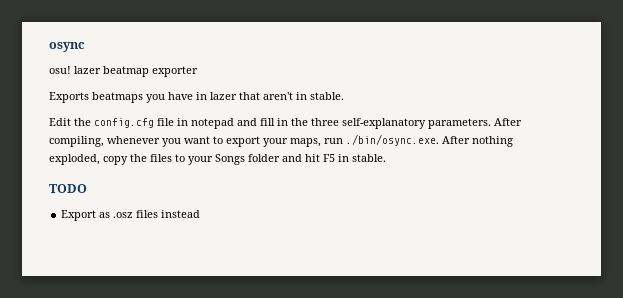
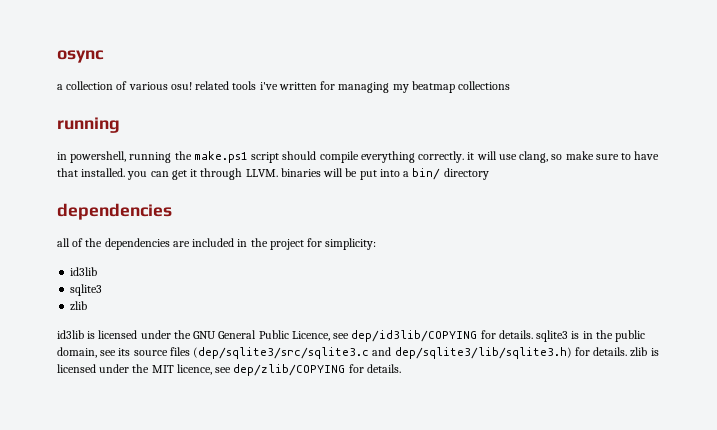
- osu! lazer beatmap exporter
- Exports beatmaps you have in lazer that aren't in stable.
- Edit the config.cfg file in notepad and fill in the three self-explanatory parameters. After compiling, whenever you want to export your maps, run ./bin/osync.exe. After nothing exploded, copy the files to your Songs folder and hit F5 in stable.
- TODO
- Export as .osz files instead
+ a collection of various osu! related tools i've written for managing my beatmap collections
+ running
+ in powershell, running the make.ps1 script should compile everything correctly. it will use clang, so make sure to have that installed. you can get it through LLVM. binaries will be put into a bin/ directory
+ dependencies
+ all of the dependencies are included in the project for simplicity:
+ id3lib
+ sqlite3
+ zlib
+ id3lib is licensed under the GNU General Public Licence, see dep/id3lib/COPYING for details. sqlite3 is in the public domain, see its source files (dep/sqlite3/src/sqlite3.c and dep/sqlite3/lib/sqlite3.h) for details. zlib is licensed under the MIT licence, see dep/zlib/COPYING for details.

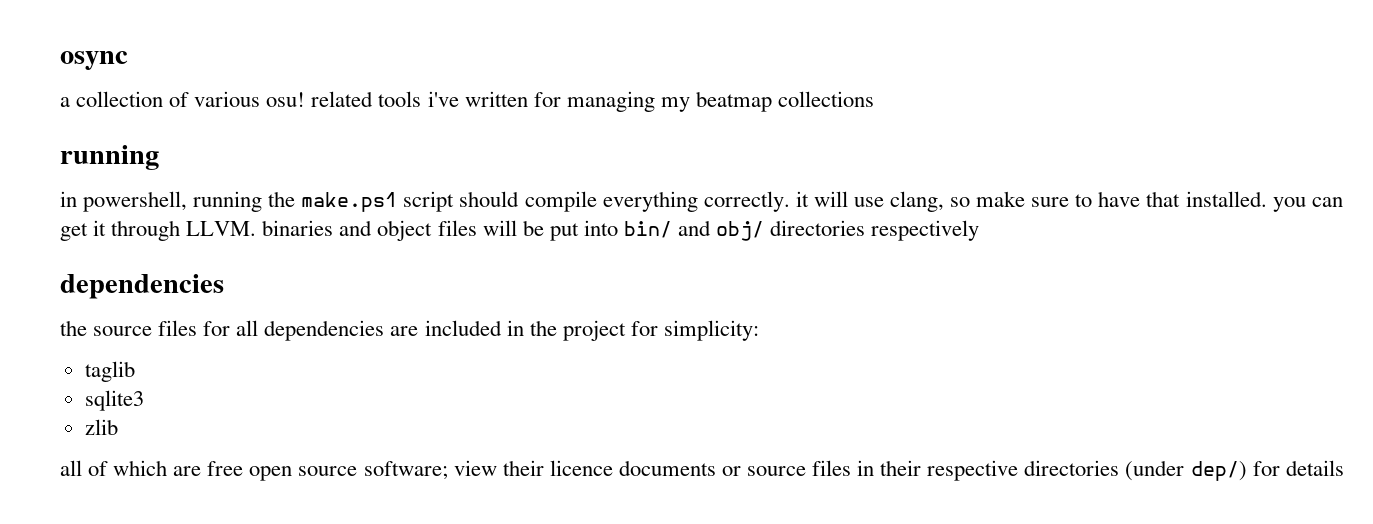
- in powershell, running the make.ps1 script should compile everything correctly. it will use clang, so make sure to have that installed. you can get it through LLVM. binaries will be put into a bin/ directory
+ in powershell, running the make.ps1 script should compile everything correctly. it will use clang, so make sure to have that installed. you can get it through LLVM. binaries and object files will be put into bin/ and obj/ directories respectively
  dependencies
- all of the dependencies are included in the project for simplicity:
- id3lib
+ the source files for all dependencies are included in the project for simplicity:
+ taglib
- id3lib is licensed under the GNU General Public Licence, see dep/id3lib/COPYING for details. sqlite3 is in the public domain, see its source files (dep/sqlite3/src/sqlite3.c and dep/sqlite3/lib/sqlite3.h) for details. zlib is licensed under the MIT licence, see dep/zlib/COPYING for details.
+ all of which are free open source software; view their licence documents or source files in their respective directories (under dep/) for details

